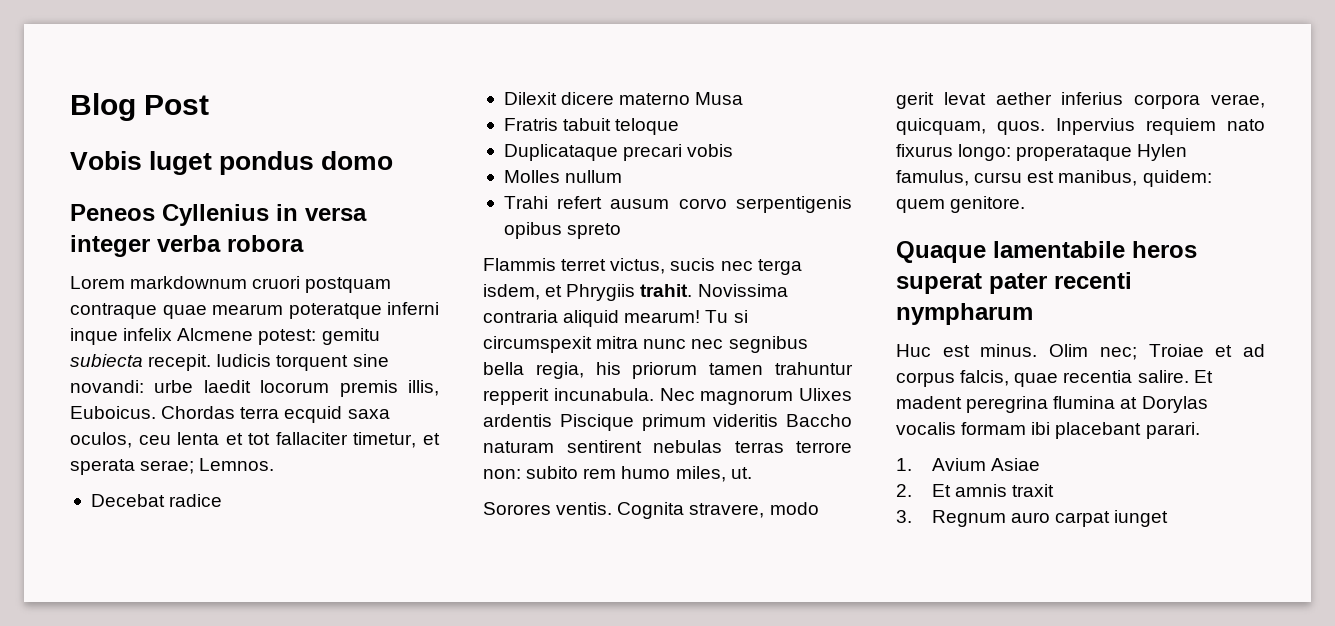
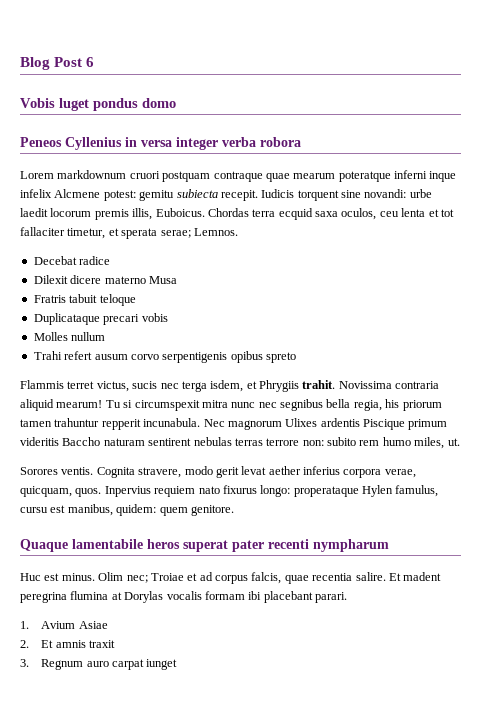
- Blog Post
+ Blog Post 6

